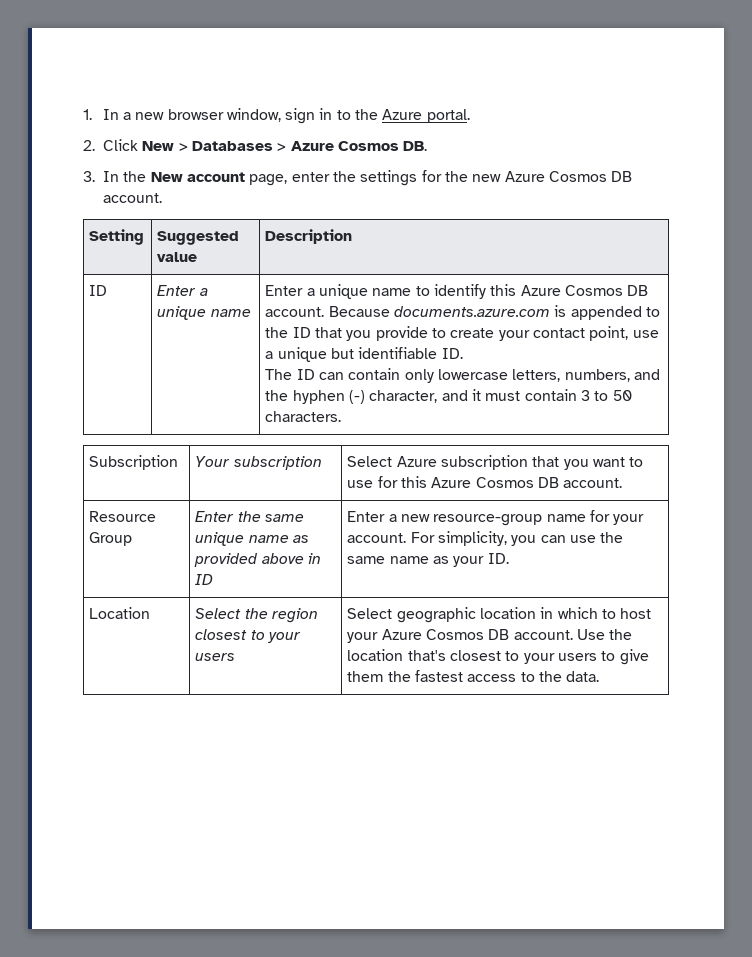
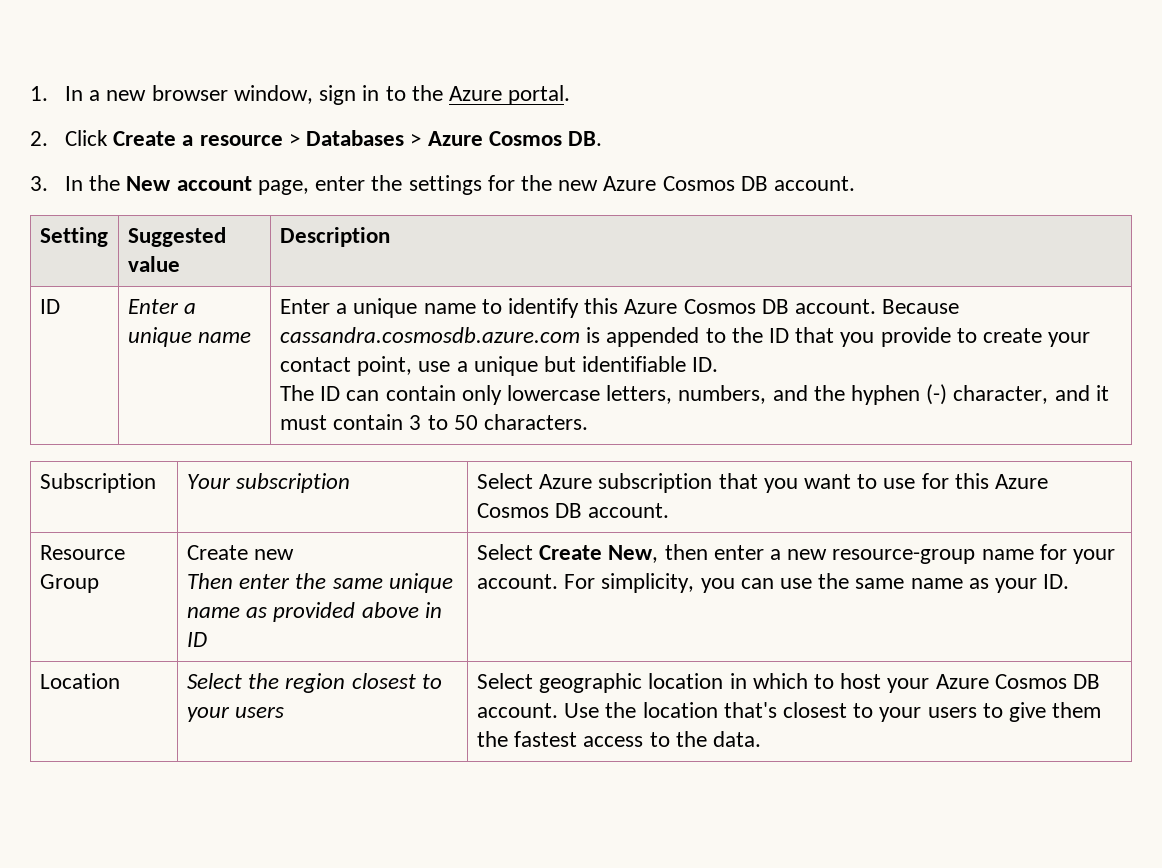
- 2. Click New > Databases > Azure Cosmos DB.
+ 2. Click Create a resource > Databases > Azure Cosmos DB.
- Because documents.azure.com is appended to the ID that you provide to create your contact point, use a unique but identifiable ID.
+ Because cassandra.cosmosdb.azure.com is appended to the ID that you provide to create your contact point, use a unique but identifiable ID.
- Resource Group | Enter the same unique name as provided above in ID | Enter a new resource-group name for your account. For simplicity, you can use the same name as your ID.
+ Resource Group | Create new
+ Then enter the same unique name as provided above in ID | Select Create New, then enter a new resource-group name for your account. For simplicity, you can use the same name as your ID.

